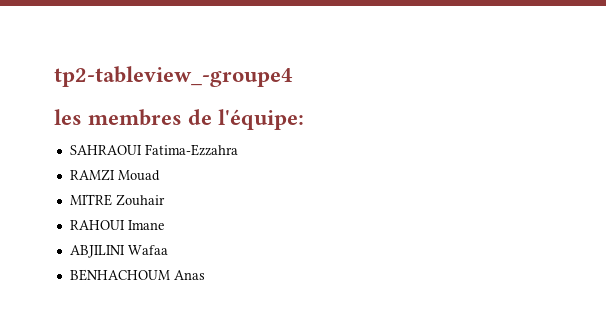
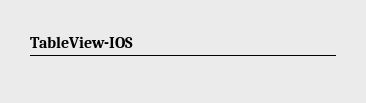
- tp2-tableview_-groupe4
- les membres de l'équipe:
- SAHRAOUI Fatima-Ezzahra
- RAMZI Mouad
- MITRE Zouhair
- RAHOUI Imane
- ABJILINI Wafaa
- BENHACHOUM Anas
+ TableView-IOS

